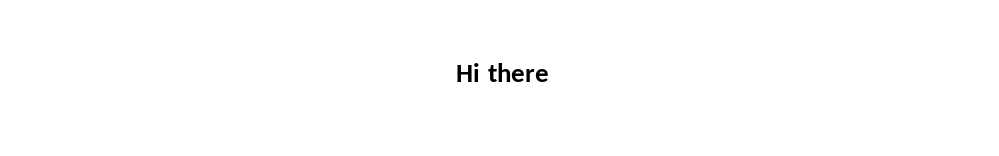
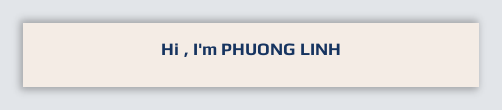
- Hi there
+ Hi , I'm PHUONG LINH

